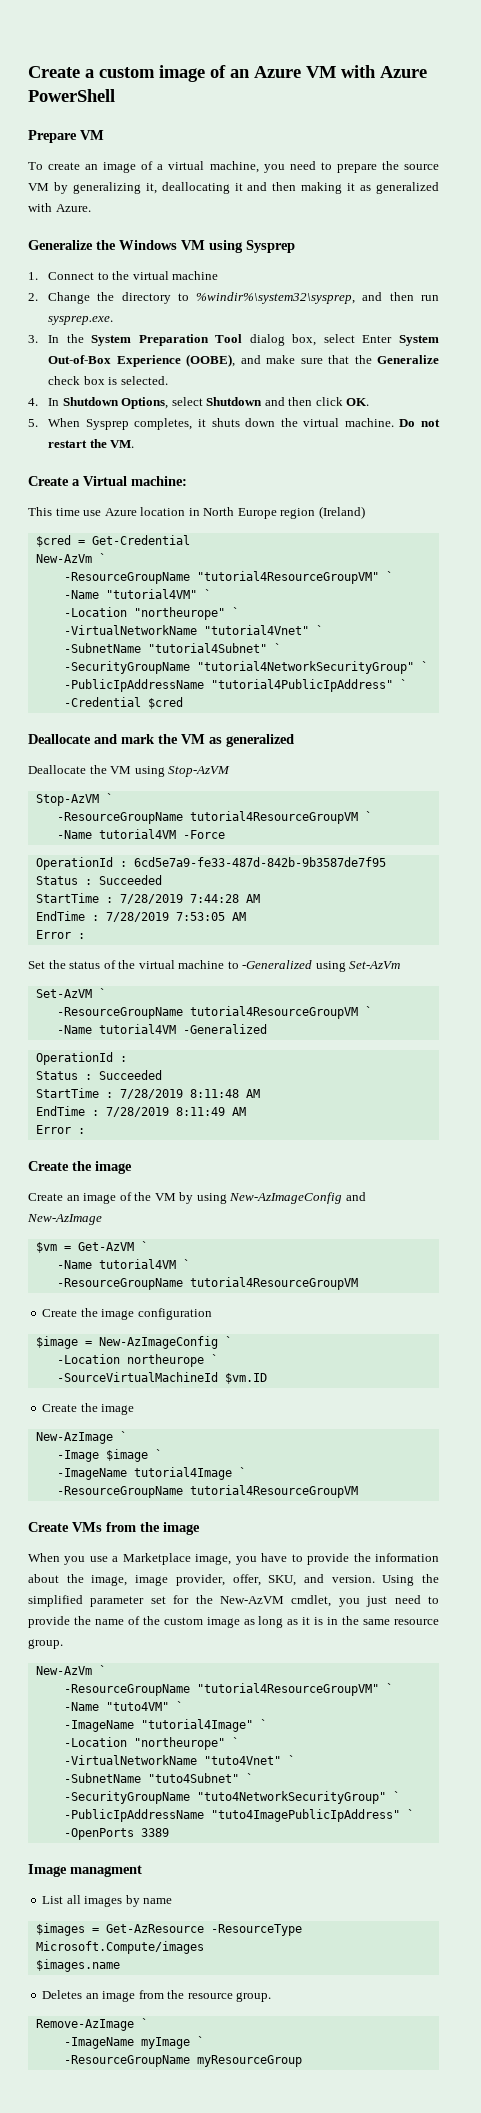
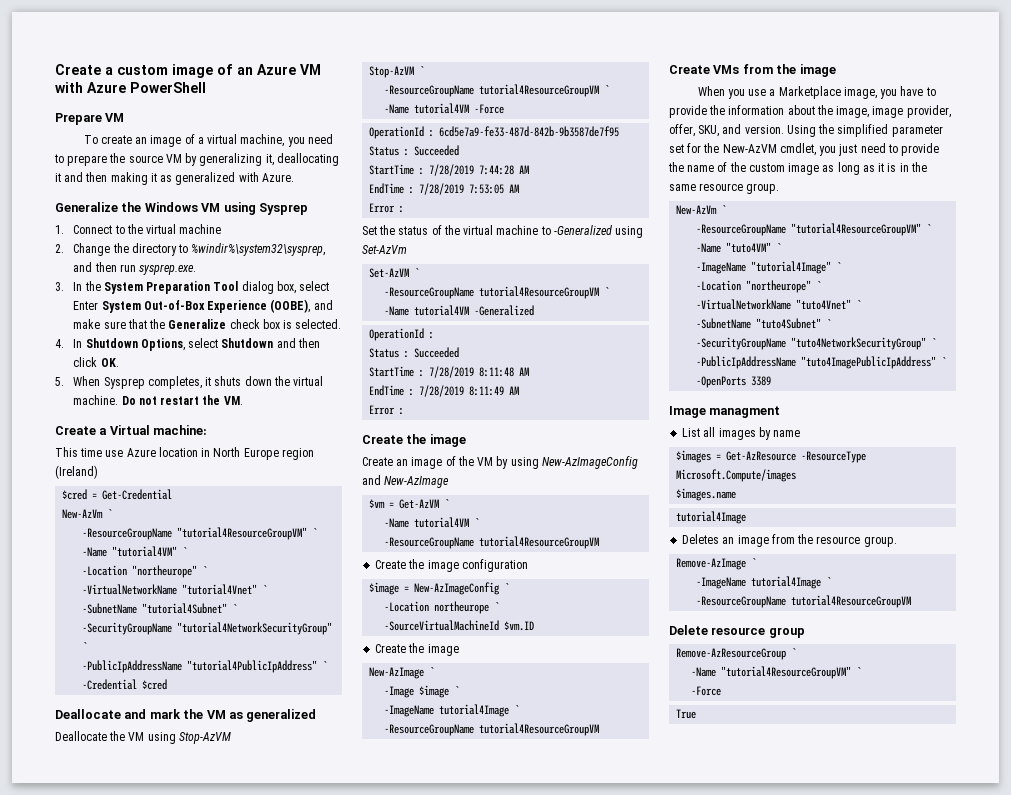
  $images.name
+ tutorial4Image
  Remove-AzImage `
- -ImageName myImage `
- -ResourceGroupName myResourceGroup
+ -ImageName tutorial4Image `
+ -ResourceGroupName tutorial4ResourceGroupVM
+ Delete resource group
+ Remove-AzResourceGroup `
+ -Name "tutorial4ResourceGroupVM" `
+ -Force
+ True

